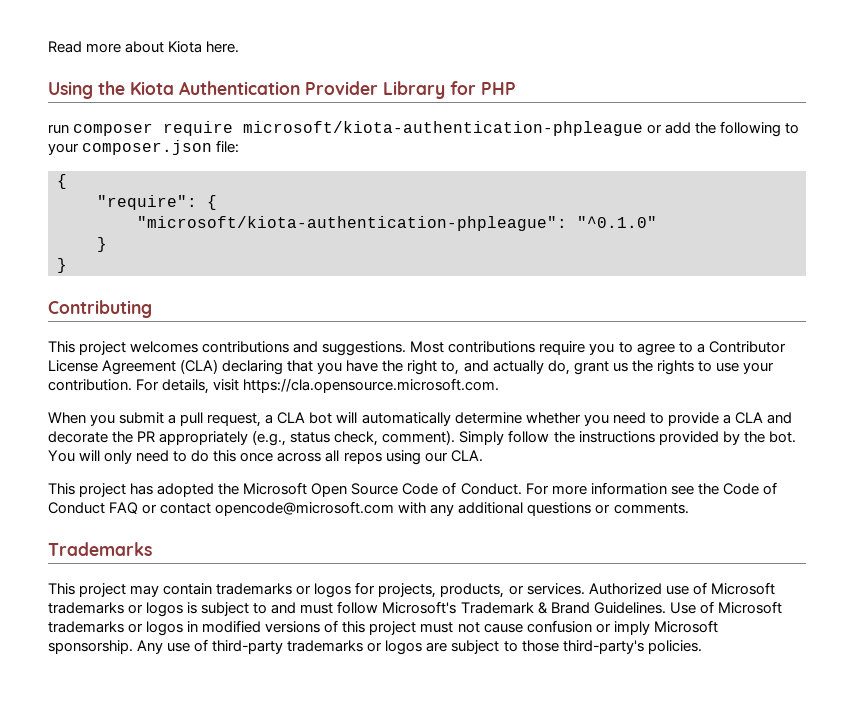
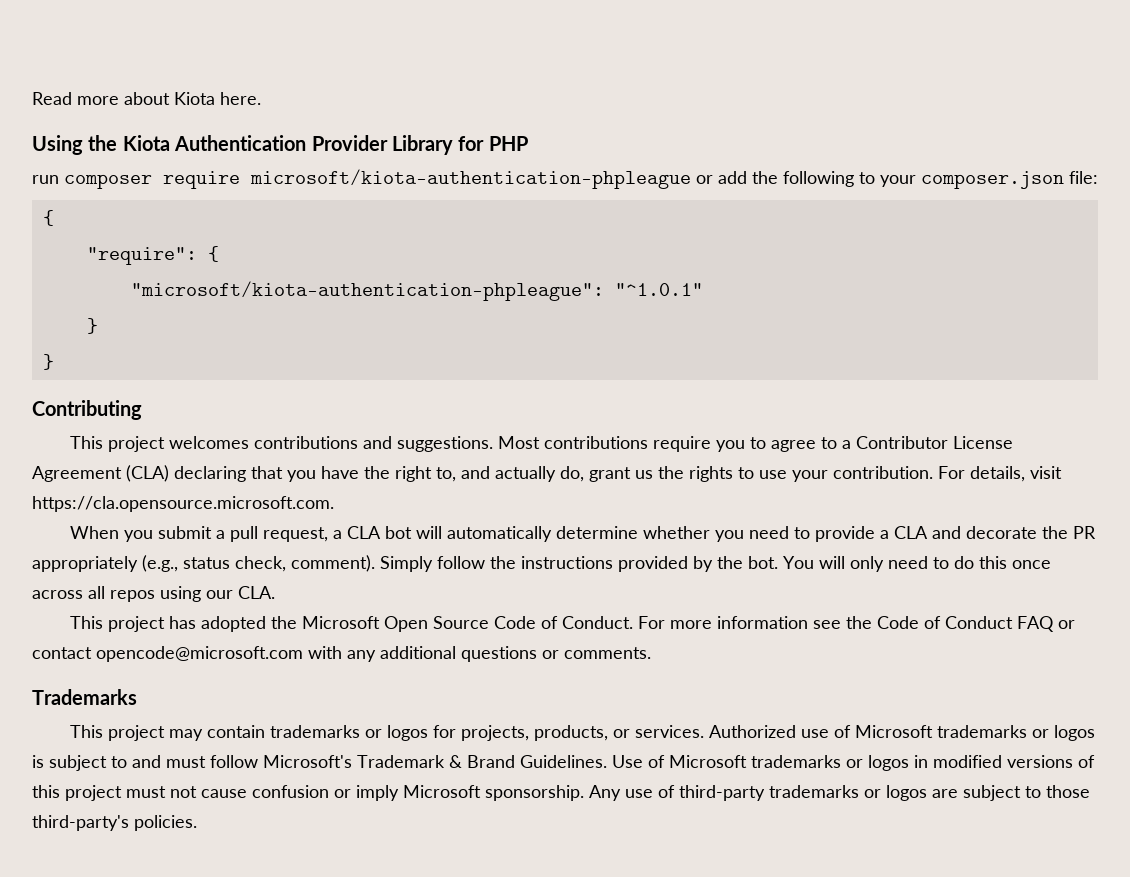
- "microsoft/kiota-authentication-phpleague": "^0.1.0"
+ "microsoft/kiota-authentication-phpleague": "^1.0.1"

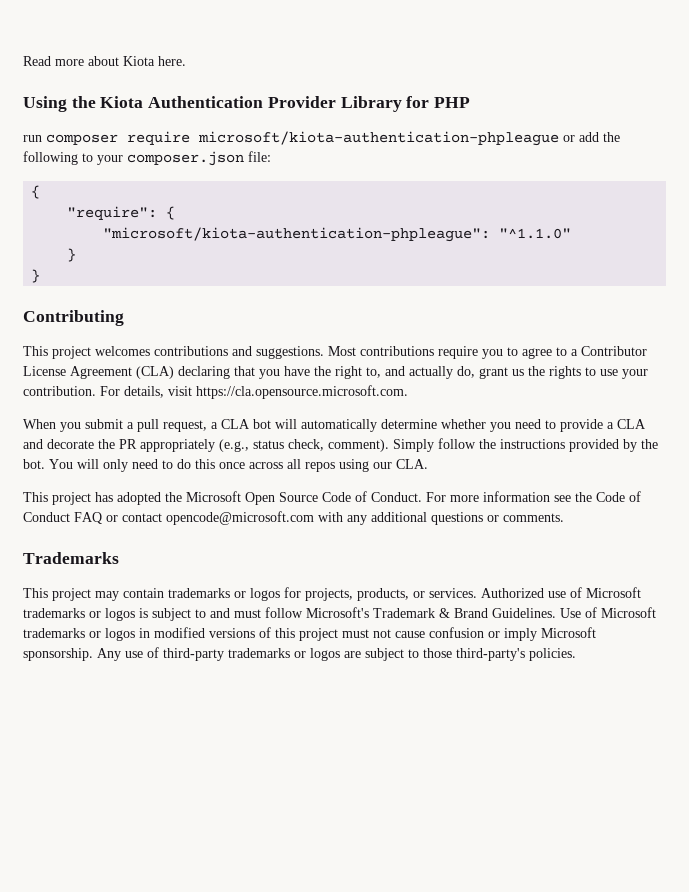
- "microsoft/kiota-authentication-phpleague": "^1.0.1"
+ "microsoft/kiota-authentication-phpleague": "^1.1.0"

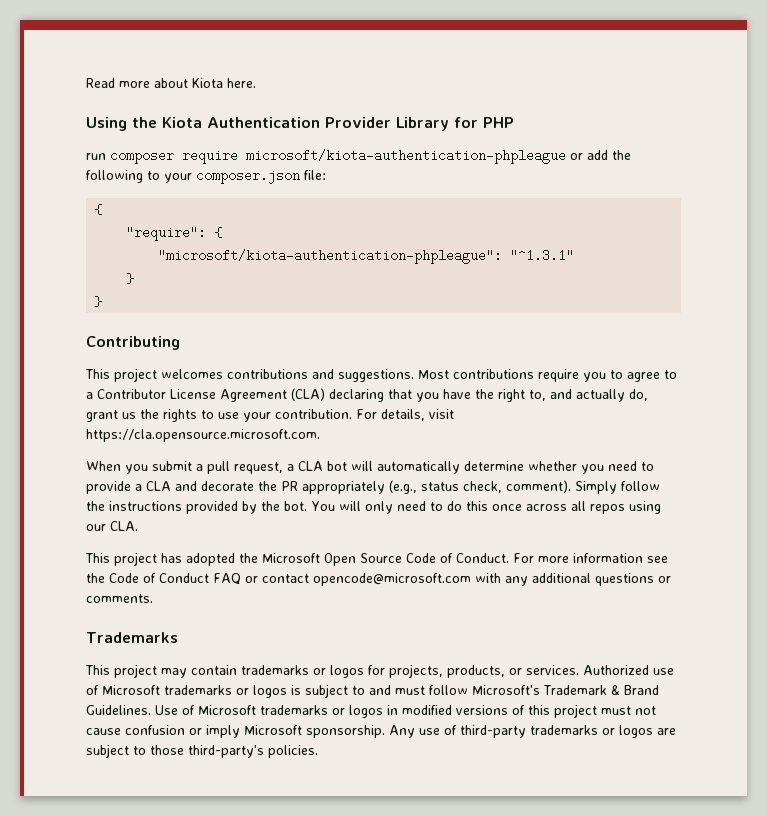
- "microsoft/kiota-authentication-phpleague": "^1.1.0"
+ "microsoft/kiota-authentication-phpleague": "^1.3.1"

